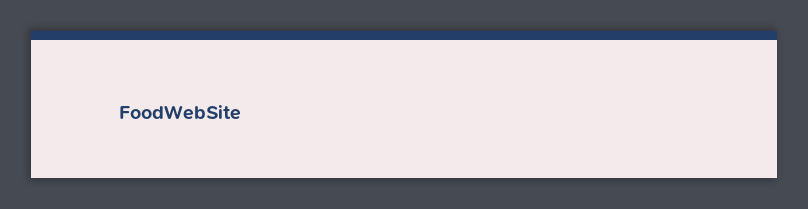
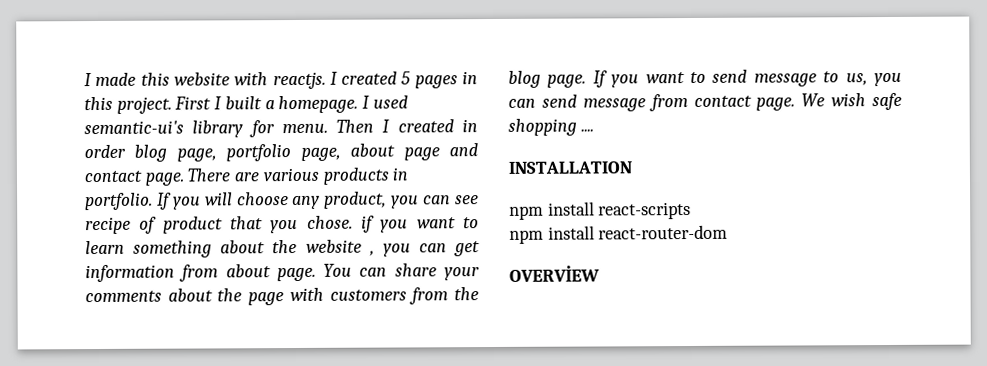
- FoodWebSite
+ I made this website with reactjs. I created 5 pages in this project. First I built a homepage. I used semantic-ui's library for menu. Then I created in order blog page, portfolio page, about page and contact page. There are various products in portfolio. If you will choose any product, you can see recipe of product that you chose. if you want to learn something about the website , you can get information from about page. You can share your comments about the page with customers from the blog page. If you want to send message to us, you can send message from contact page. We wish safe shopping ....
+ INSTALLATION
+ npm install react-scripts
+ npm install react-router-dom
+ OVERVİEW

